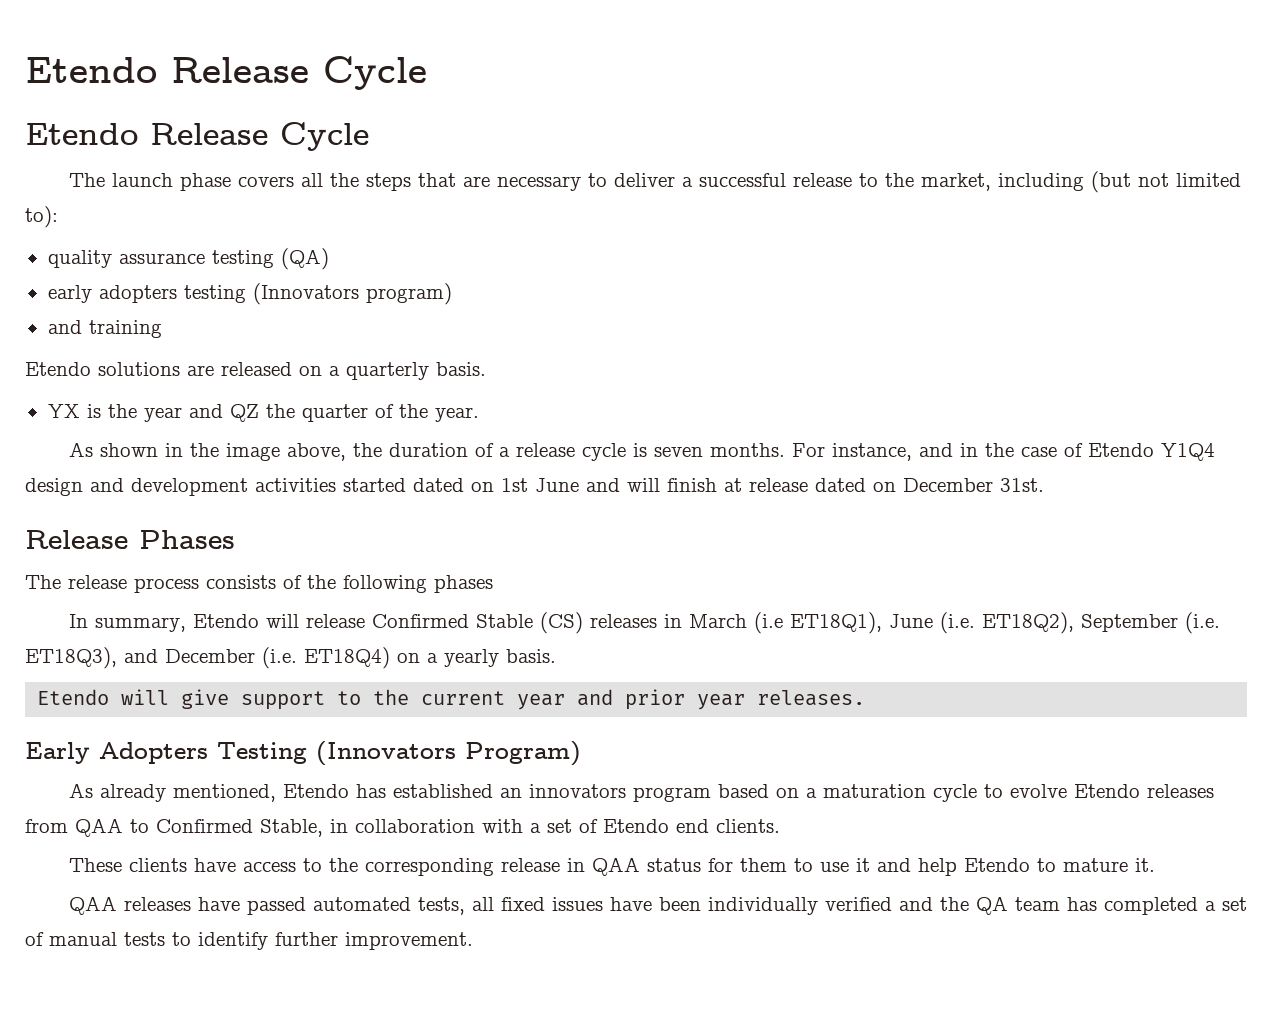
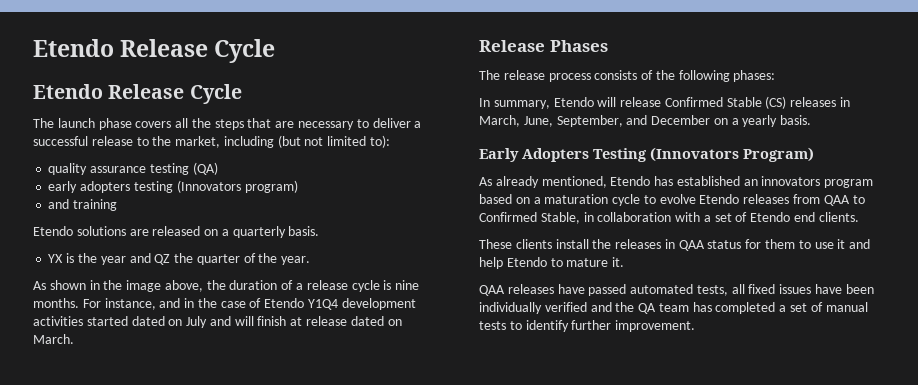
- As shown in the image above, the duration of a release cycle is seven months.
+ As shown in the image above, the duration of a release cycle is nine months.
- For instance, and in the case of Etendo Y1Q4 design and development activities started dated on 1st June and will finish at release dated on December 31st.
+ For instance, and in the case of Etendo Y1Q4 development activities started dated on July and will finish at release dated on March.
- The release process consists of the following phases
+ The release process consists of the following phases:
- In summary, Etendo will release Confirmed Stable (CS) releases in March (i.e ET18Q1), June (i.e. ET18Q2), September (i.e. ET18Q3), and December (i.e. ET18Q4) on a yearly basis.
- Etendo will give support to the current year and prior year releases.
+ In summary, Etendo will release Confirmed Stable (CS) releases in March, June, September, and December on a yearly basis.
- These clients have access to the corresponding release in QAA status for them to use it and help Etendo to mature it.
+ These clients install the releases in QAA status for them to use it and help Etendo to mature it.

